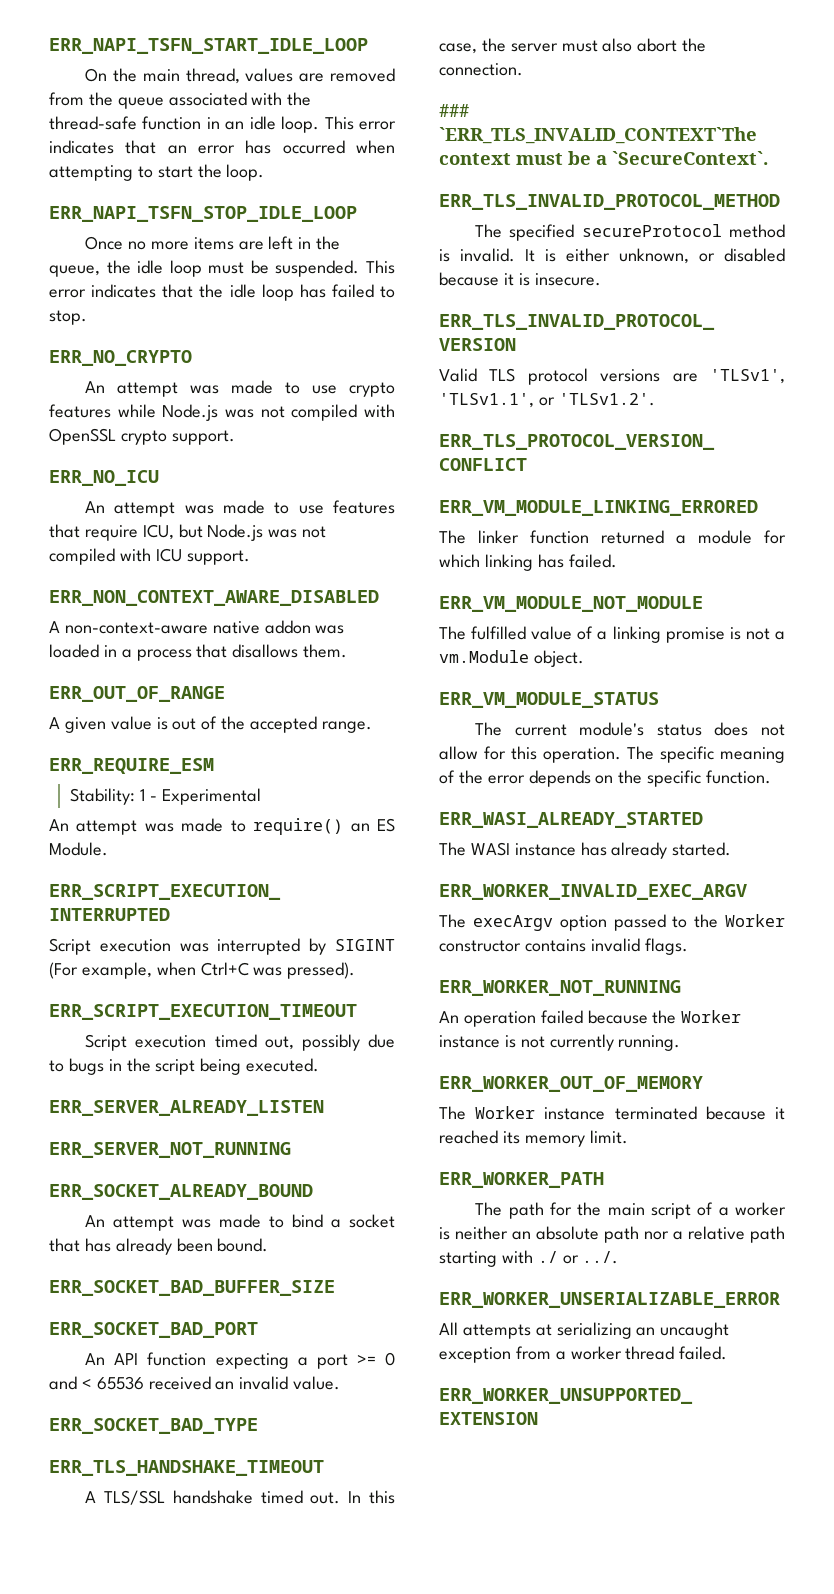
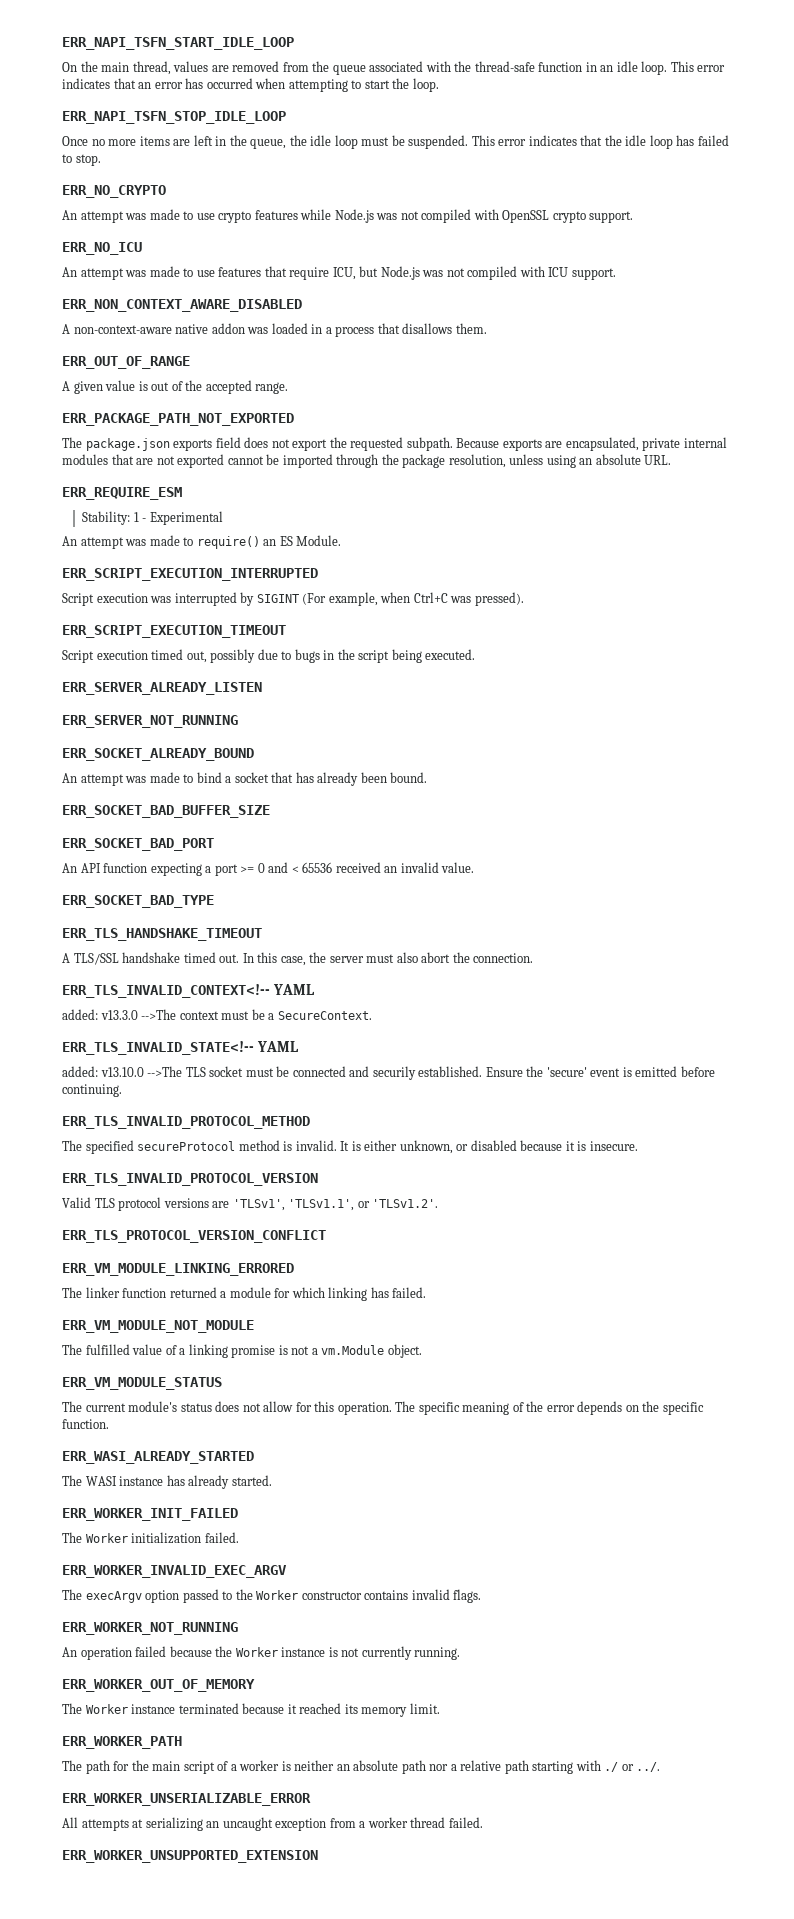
+ ERR_PACKAGE_PATH_NOT_EXPORTED
+ The package.json exports field does not export the requested subpath. Because exports are encapsulated, private internal modules that are not exported cannot be imported through the package resolution, unless using an absolute URL.
- ### `ERR_TLS_INVALID_CONTEXT`The context must be a `SecureContext`.
+ ERR_TLS_INVALID_CONTEXT<!-- YAML
+ added: v13.3.0 -->The context must be a SecureContext.
+ ERR_TLS_INVALID_STATE<!-- YAML
+ added: v13.10.0 -->The TLS socket must be connected and securily established. Ensure the 'secure' event is emitted before continuing.
+ ERR_WORKER_INIT_FAILED
+ The Worker initialization failed.

